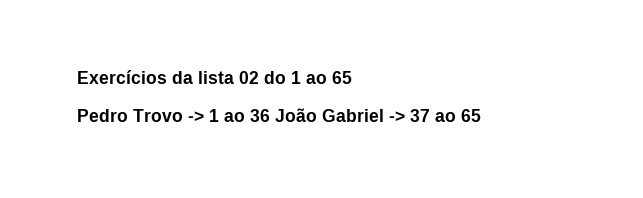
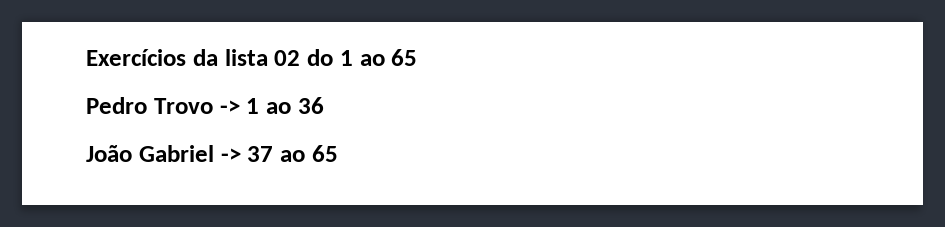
- Pedro Trovo -> 1 ao 36 João Gabriel -> 37 ao 65
+ Pedro Trovo -> 1 ao 36
+ João Gabriel -> 37 ao 65

